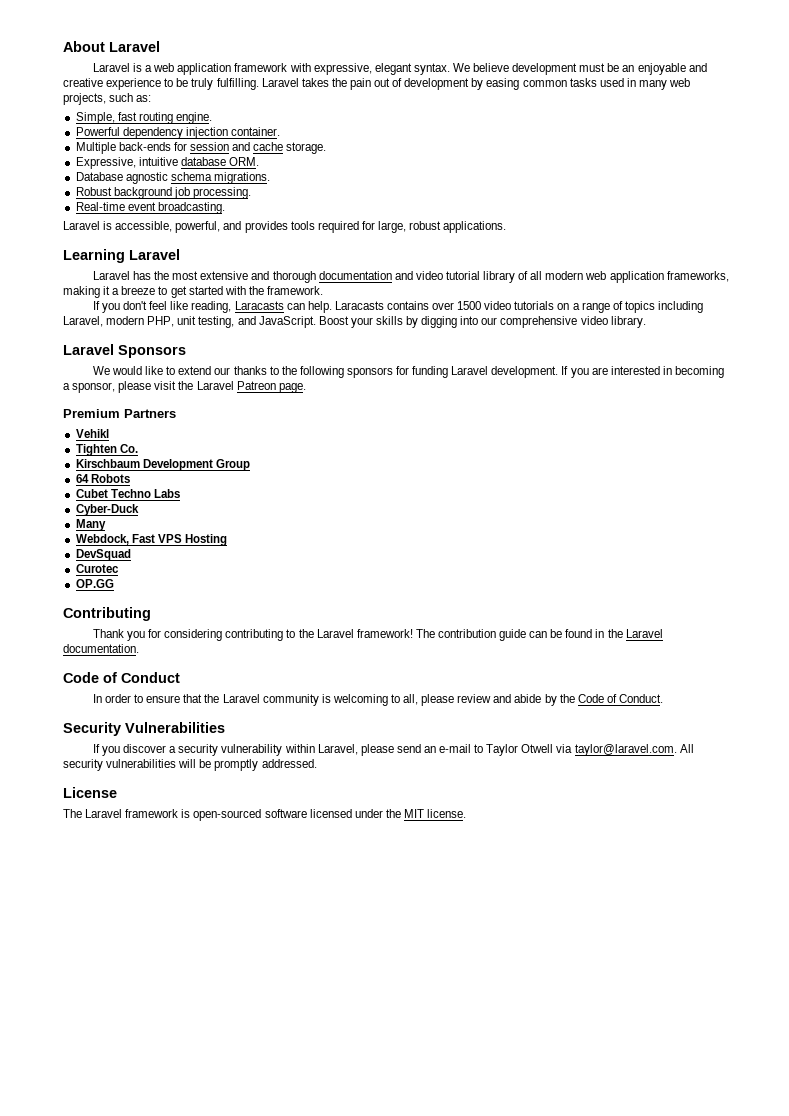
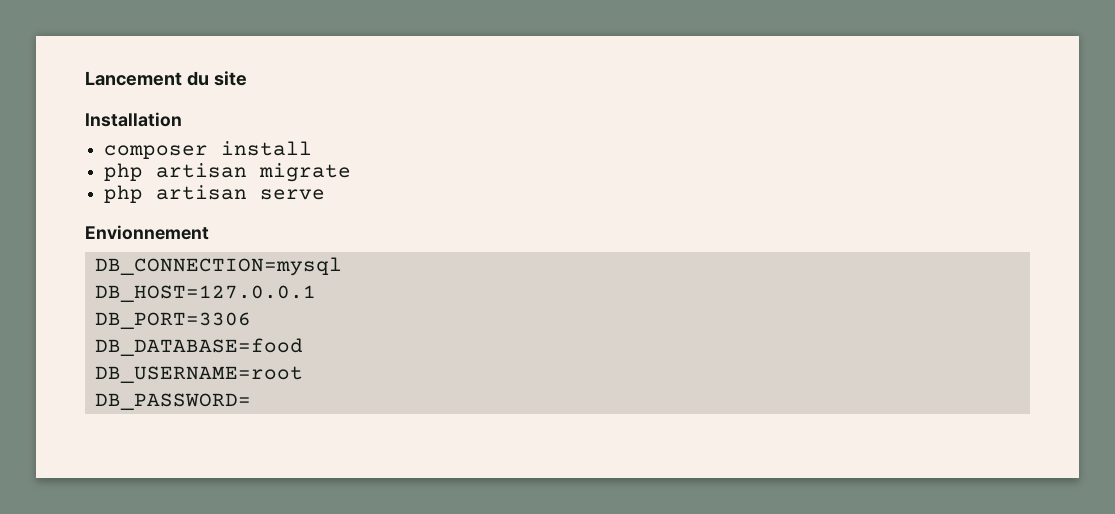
- About Laravel
- Laravel is a web application framework with expressive, elegant syntax. We believe development must be an enjoyable and creative experience to be truly fulfilling. Laravel takes the pain out of development by easing common tasks used in many web projects, such as:
- Simple, fast routing engine.
- Powerful dependency injection container.
- Multiple back-ends for session and cache storage.
- Expressive, intuitive database ORM.
- Database agnostic schema migrations.
- Robust background job processing.
- Real-time event broadcasting.
- Laravel is accessible, powerful, and provides tools required for large, robust applications.
- Learning Laravel
- Laravel has the most extensive and thorough documentation and video tutorial library of all modern web application frameworks, making it a breeze to get started with the framework.
- If you don't feel like reading, Laracasts can help. Laracasts contains over 1500 video tutorials on a range of topics including Laravel, modern PHP, unit testing, and JavaScript. Boost your skills by digging into our comprehensive video library.
- Laravel Sponsors
- We would like to extend our thanks to the following sponsors for funding Laravel development. If you are interested in becoming a sponsor, please visit the Laravel Patreon page.
- Premium Partners
- Vehikl
- Tighten Co.
- Kirschbaum Development Group
- 64 Robots
- Cubet Techno Labs
- Cyber-Duck
- Many
- Webdock, Fast VPS Hosting
- DevSquad
- Curotec
- OP.GG
- Contributing
- Thank you for considering contributing to the Laravel framework! The contribution guide can be found in the Laravel documentation.
- Code of Conduct
- In order to ensure that the Laravel community is welcoming to all, please review and abide by the Code of Conduct.
- Security Vulnerabilities
- If you discover a security vulnerability within Laravel, please send an e-mail to Taylor Otwell via taylor@laravel.com. All security vulnerabilities will be promptly addressed.
- License
- The Laravel framework is open-sourced software licensed under the MIT license.
+ Lancement du site
+ Installation
+ composer install
+ php artisan migrate
+ php artisan serve
+ Envionnement
+ DB_CONNECTION=mysql
+ DB_HOST=127.0.0.1
+ DB_PORT=3306
+ DB_DATABASE=food
+ DB_USERNAME=root
+ DB_PASSWORD=

